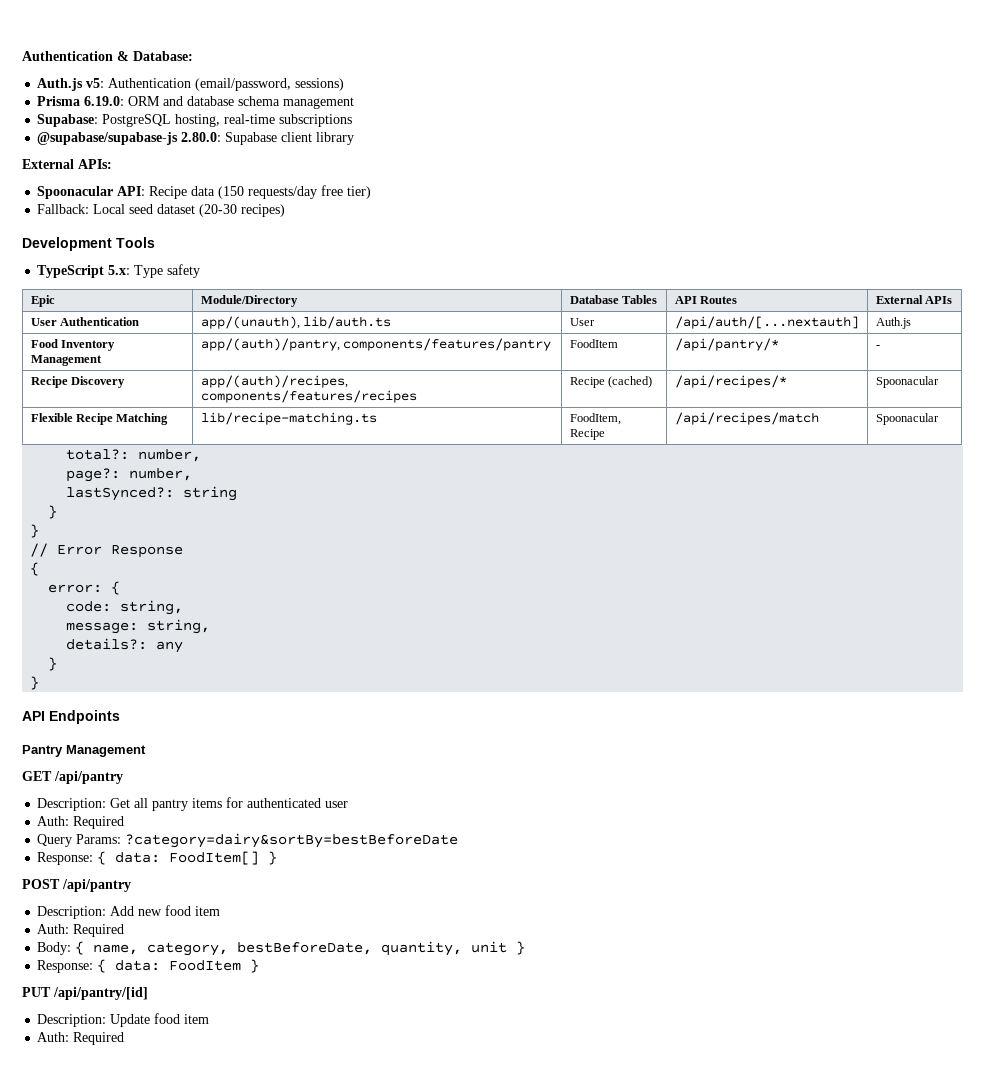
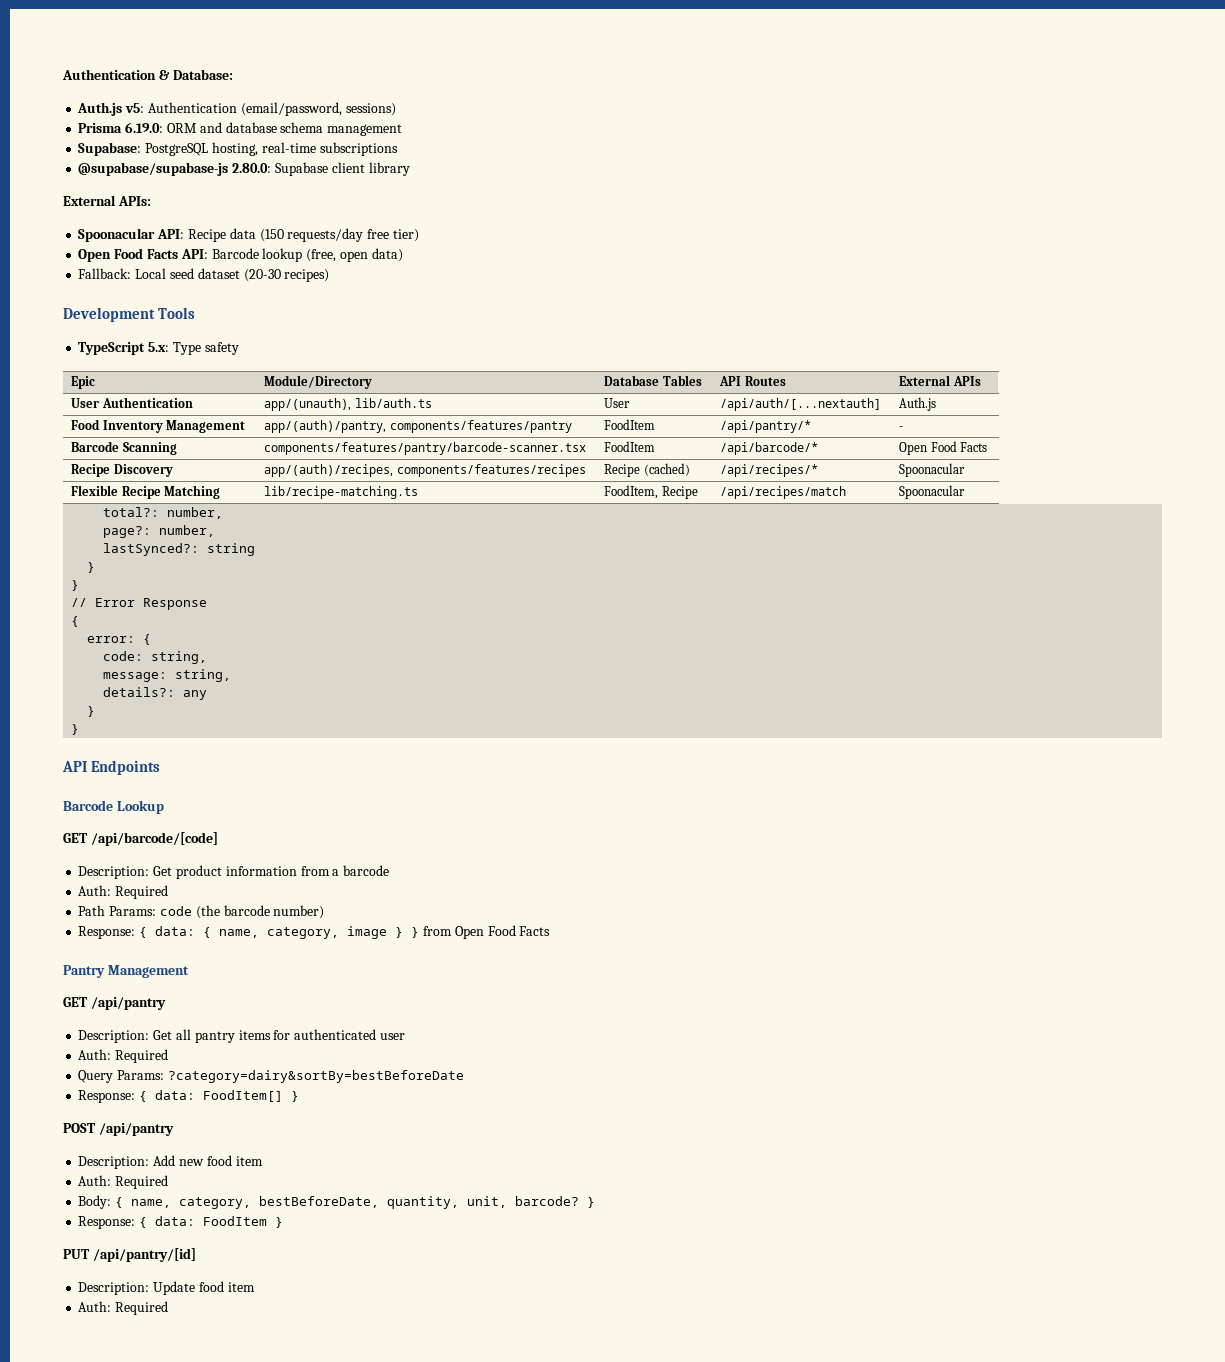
+ Open Food Facts API: Barcode lookup (free, open data)
+ Barcode Scanning | components/features/pantry/barcode-scanner.tsx | FoodItem | /api/barcode/* | Open Food Facts
+ Barcode Lookup
+ GET /api/barcode/[code]
+ Description: Get product information from a barcode
+ Auth: Required
+ Path Params: code (the barcode number)
+ Response: { data: { name, category, image } } from Open Food Facts
- Body: { name, category, bestBeforeDate, quantity, unit }
+ Body: { name, category, bestBeforeDate, quantity, unit, barcode? }

